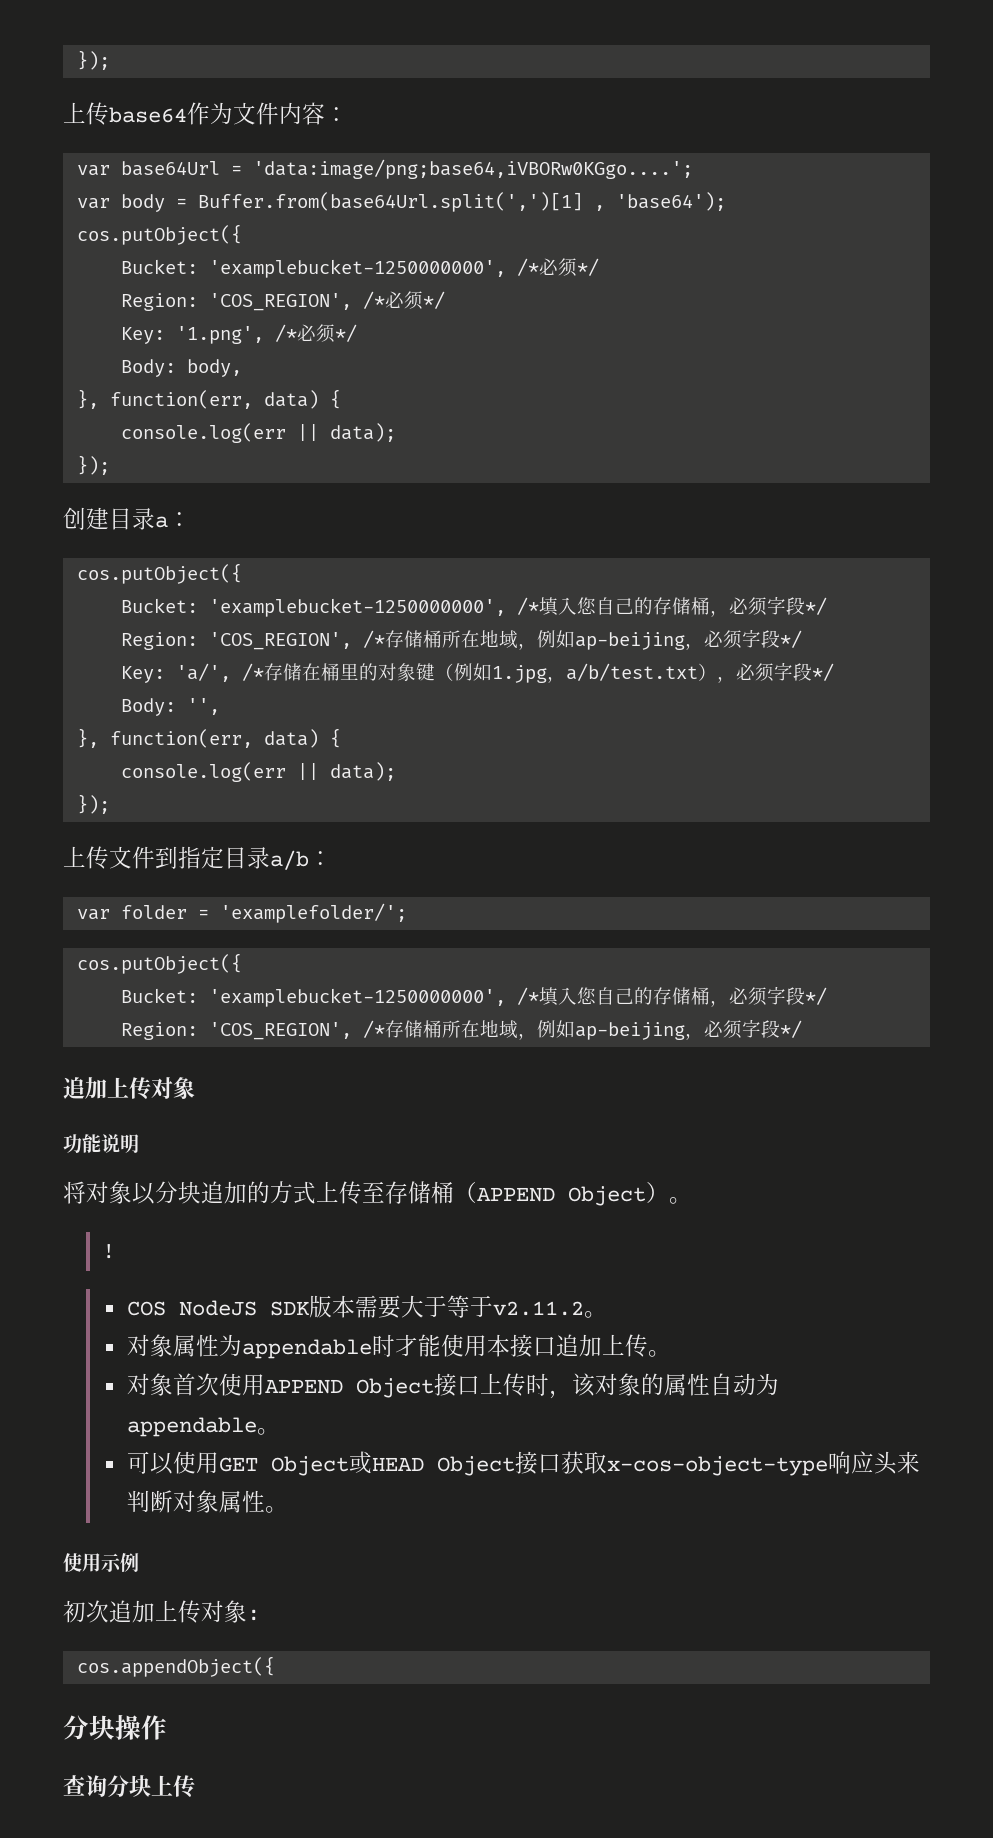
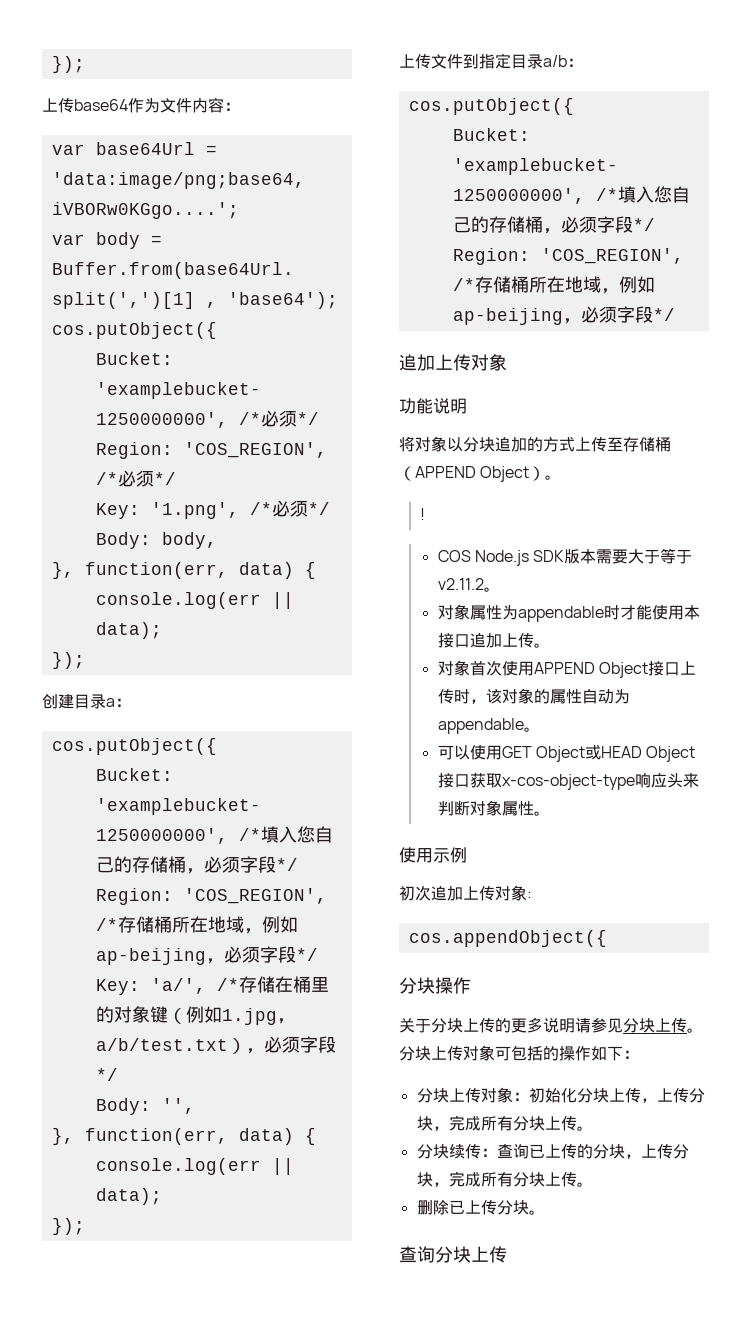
- var folder = 'examplefolder/';
- COS NodeJS SDK版本需要大于等于v2.11.2。
+ COS Node.js SDK版本需要大于等于v2.11.2。
+ 关于分块上传的更多说明请参见分块上传。分块上传对象可包括的操作如下：
+ 分块上传对象：初始化分块上传，上传分块，完成所有分块上传。
+ 分块续传：查询已上传的分块，上传分块，完成所有分块上传。
+ 删除已上传分块。

